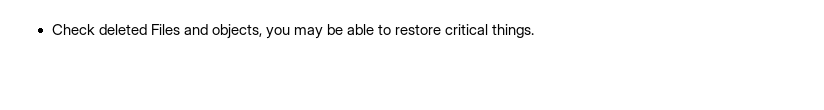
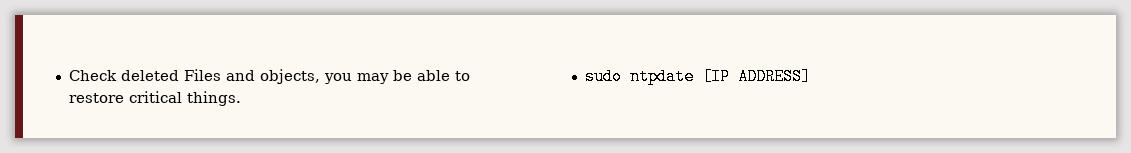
+ sudo ntpdate [IP ADDRESS]

